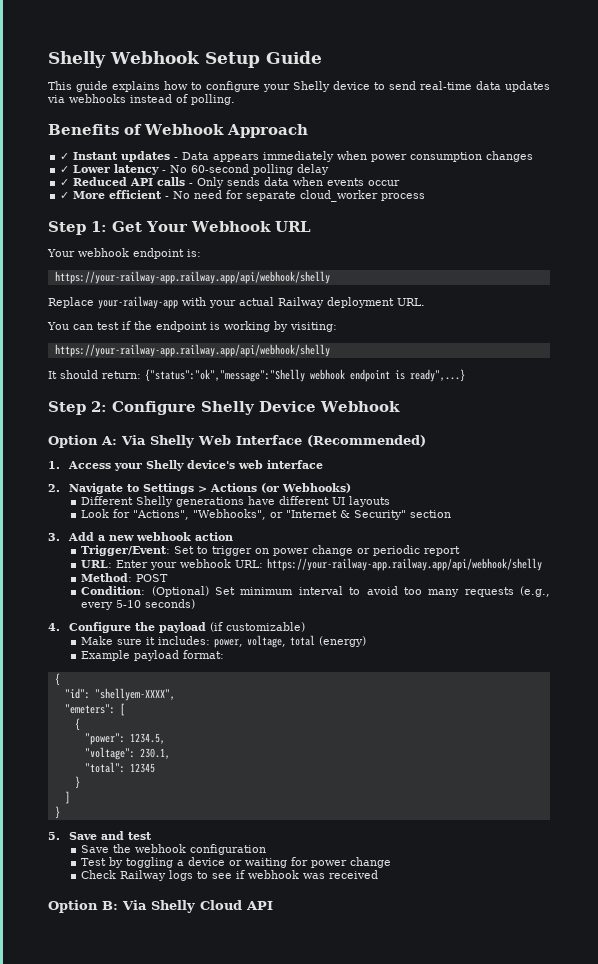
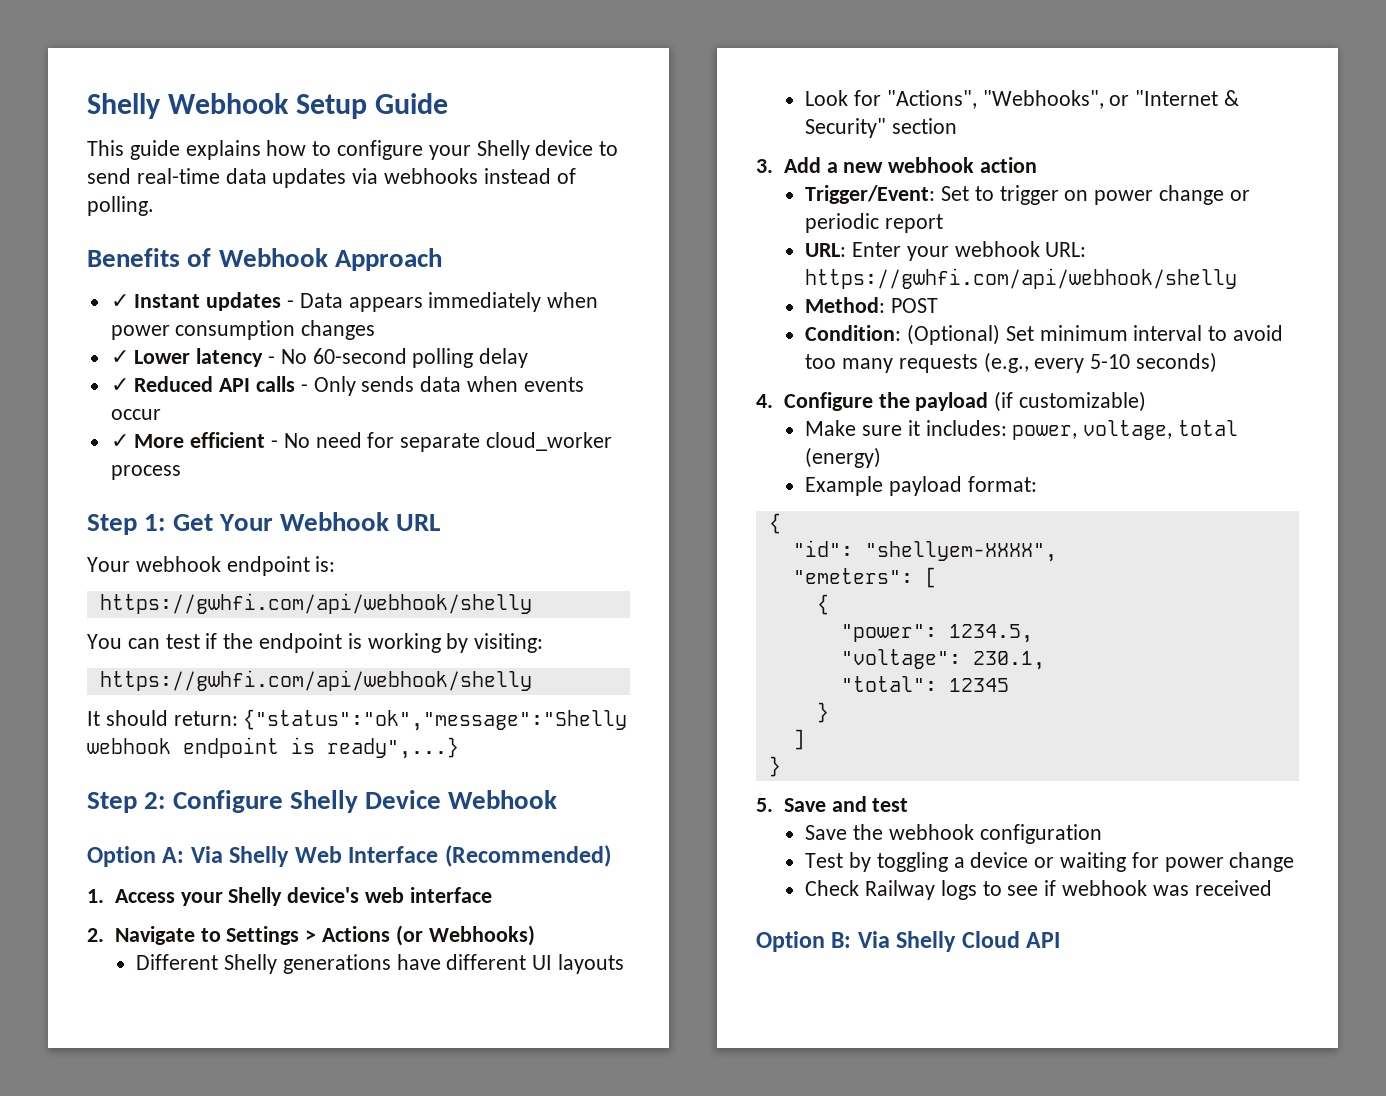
  Your webhook endpoint is:
- https://your-railway-app.railway.app/api/webhook/shelly
- Replace your-railway-app with your actual Railway deployment URL.
+ https://gwhfi.com/api/webhook/shelly
  You can test if the endpoint is working by visiting:
- https://your-railway-app.railway.app/api/webhook/shelly
+ https://gwhfi.com/api/webhook/shelly
- URL: Enter your webhook URL: https://your-railway-app.railway.app/api/webhook/shelly
+ URL: Enter your webhook URL: https://gwhfi.com/api/webhook/shelly

